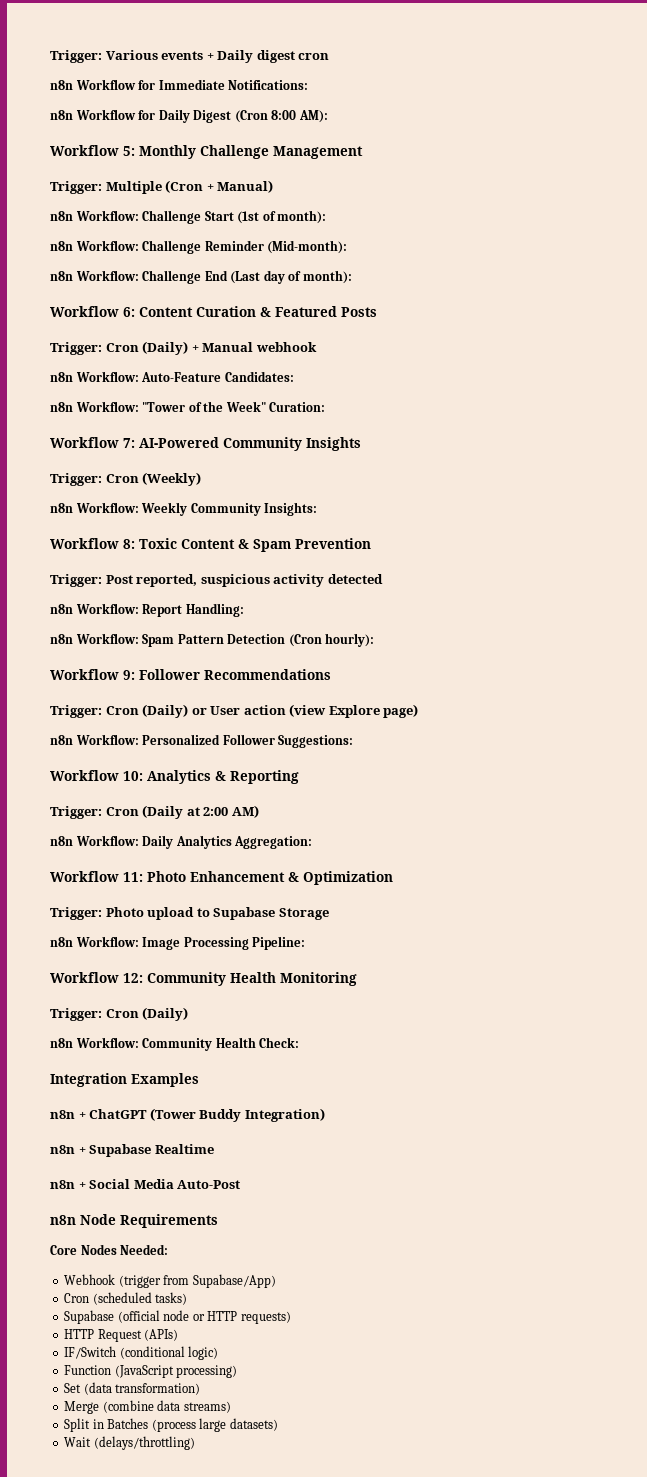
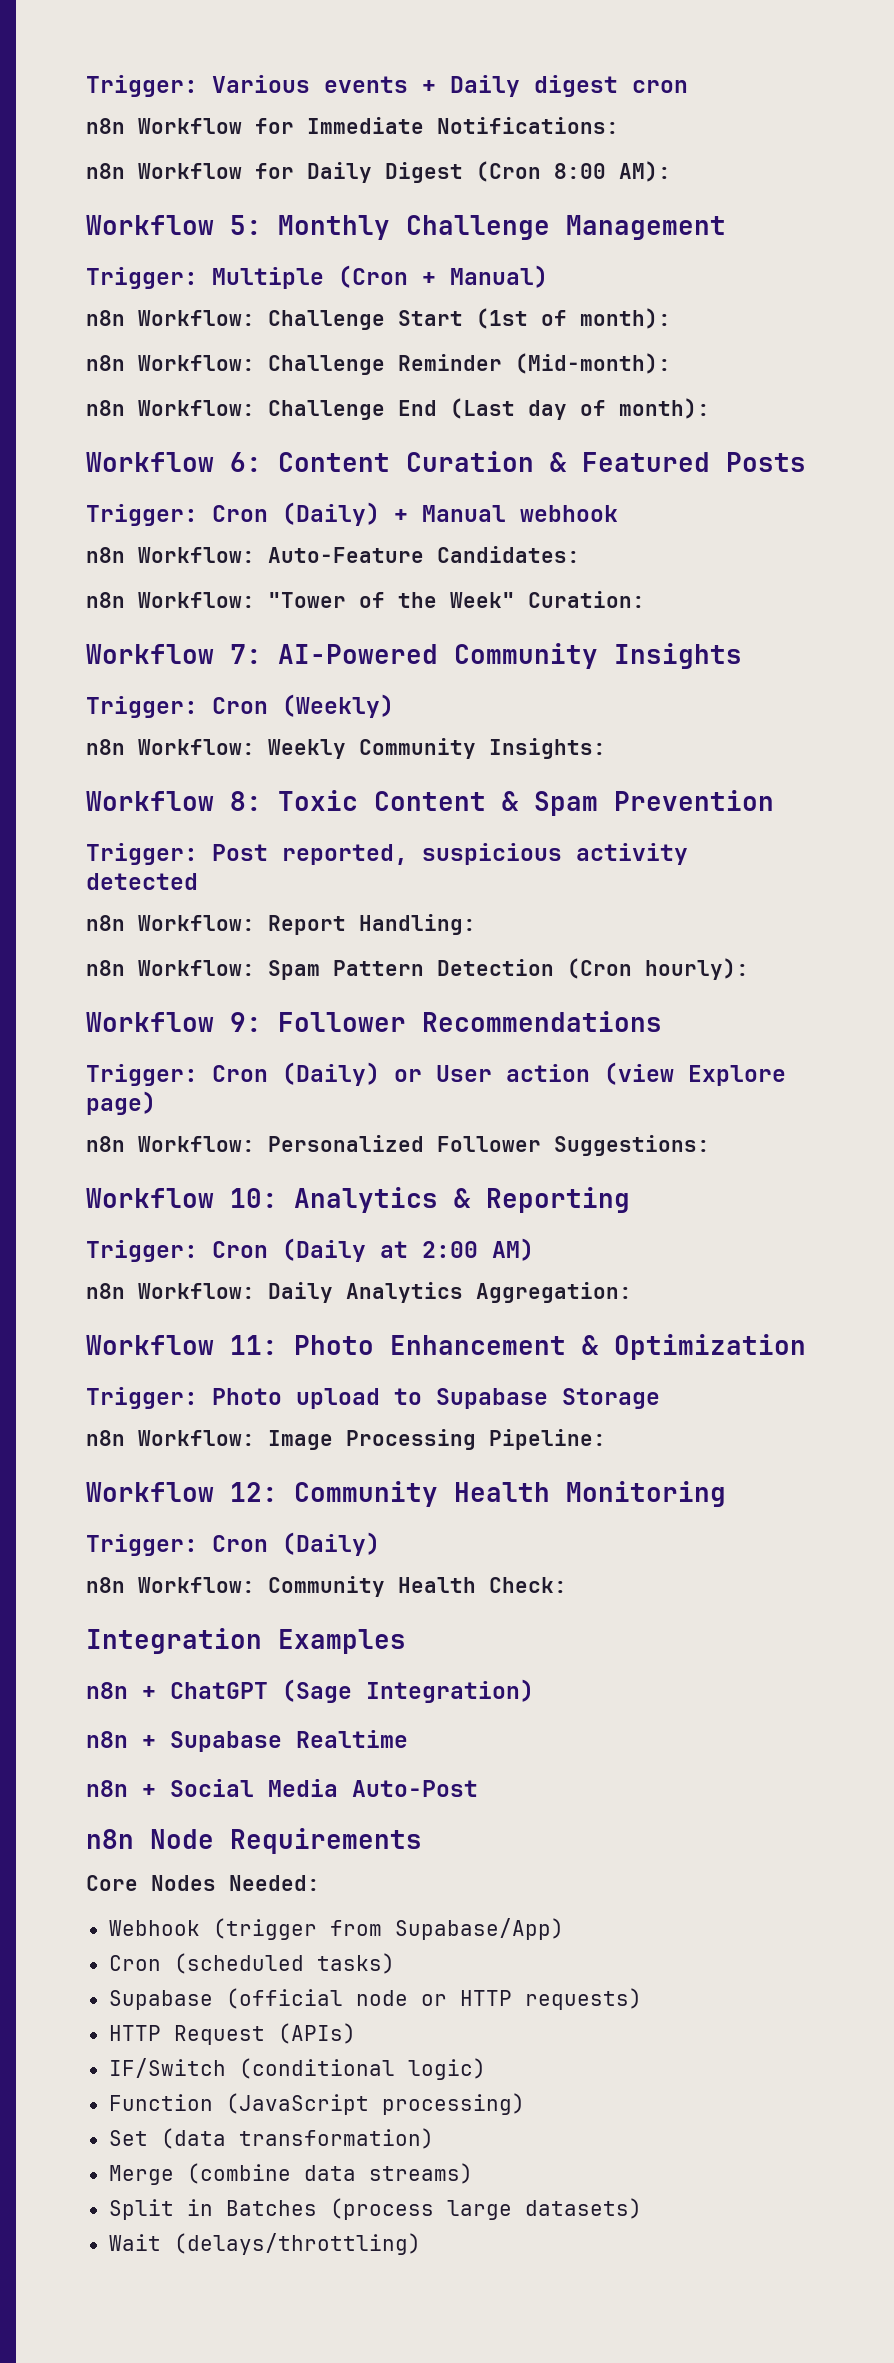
- n8n + ChatGPT (Tower Buddy Integration)
+ n8n + ChatGPT (Sage Integration)

